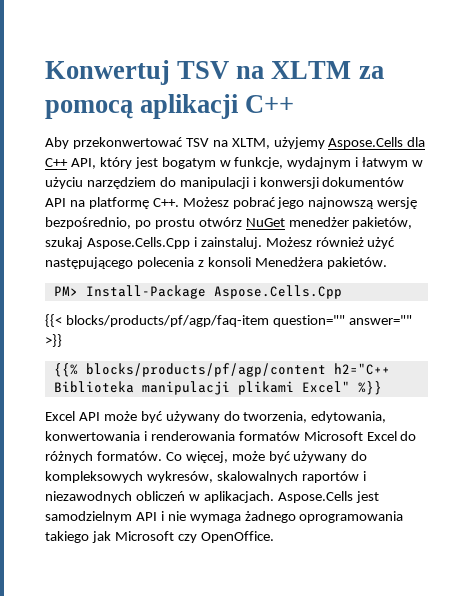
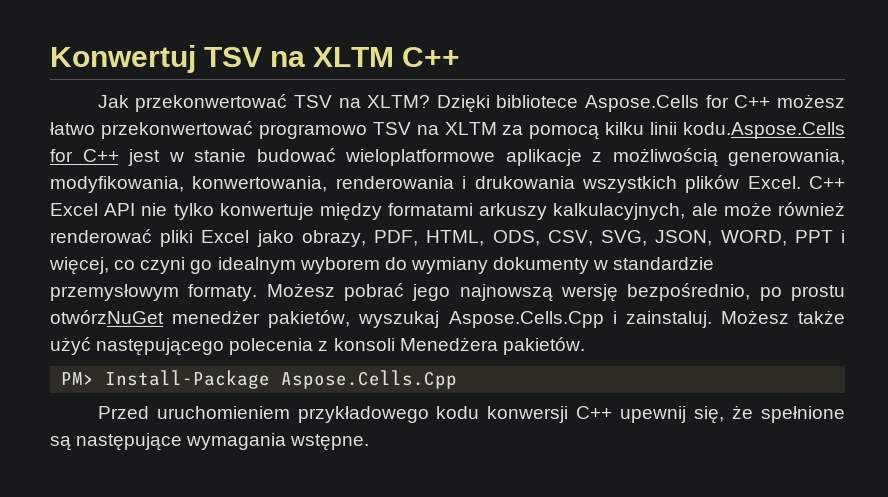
- Konwertuj TSV na XLTM za pomocą aplikacji C++
- Aby przekonwertować TSV na XLTM, użyjemy Aspose.Cells dla C++ API, który jest bogatym w funkcje, wydajnym i łatwym w użyciu narzędziem do manipulacji i konwersji dokumentów API na platformę C++. Możesz pobrać jego najnowszą wersję bezpośrednio, po prostu otwórz NuGet menedżer pakietów, szukaj Aspose.Cells.Cpp i zainstaluj.
+ Konwertuj TSV na XLTM C++
+ Jak przekonwertować TSV na XLTM? Dzięki bibliotece Aspose.Cells for C++ możesz łatwo przekonwertować programowo TSV na XLTM za pomocą kilku linii kodu.Aspose.Cells for C++ jest w stanie budować wieloplatformowe aplikacje z możliwością generowania, modyfikowania, konwertowania, renderowania i drukowania wszystkich plików Excel. C++ Excel API nie tylko konwertuje między formatami arkuszy kalkulacyjnych, ale może również renderować pliki Excel jako obrazy, PDF, HTML, ODS, CSV, SVG, JSON, WORD, PPT i więcej, co czyni go idealnym wyborem do wymiany dokumenty w standardzie przemysłowym formaty. Możesz pobrać jego najnowszą wersję bezpośrednio, po prostu otwórzNuGet menedżer pakietów, wyszukaj Aspose.Cells.Cpp i zainstaluj.
- Możesz również użyć następującego polecenia z konsoli Menedżera pakietów.
+ Możesz także użyć następującego polecenia z konsoli Menedżera pakietów.
- {{< blocks/products/pf/agp/faq-item question="" answer="" >}}
- {{% blocks/products/pf/agp/content h2="C++ Biblioteka manipulacji plikami Excel" %}}
- Excel API może być używany do tworzenia, edytowania, konwertowania i renderowania formatów Microsoft Excel do różnych formatów. Co więcej, może być używany do kompleksowych wykresów, skalowalnych raportów i niezawodnych obliczeń w aplikacjach. Aspose.Cells jest samodzielnym API i nie wymaga żadnego oprogramowania takiego jak Microsoft czy OpenOffice.
+ Przed uruchomieniem przykładowego kodu konwersji C++ upewnij się, że spełnione są następujące wymagania wstępne.

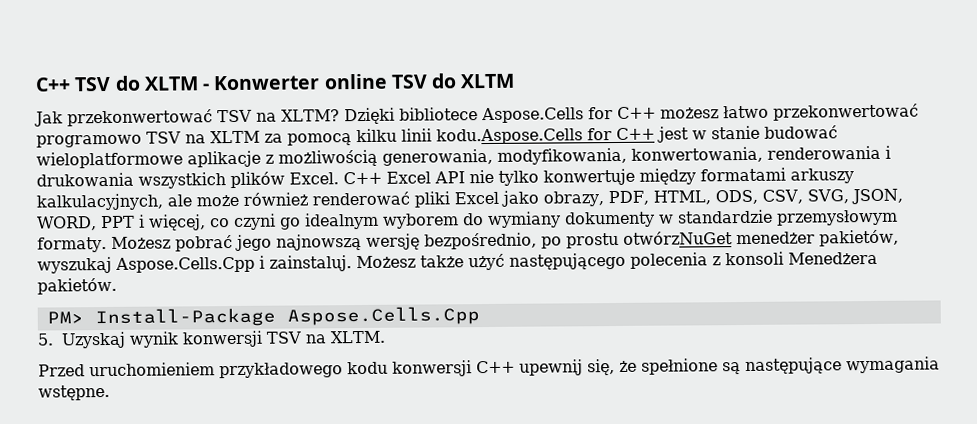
- Konwertuj TSV na XLTM C++
+ C++ TSV do XLTM - Konwerter online TSV do XLTM
+ 5. Uzyskaj wynik konwersji TSV na XLTM.

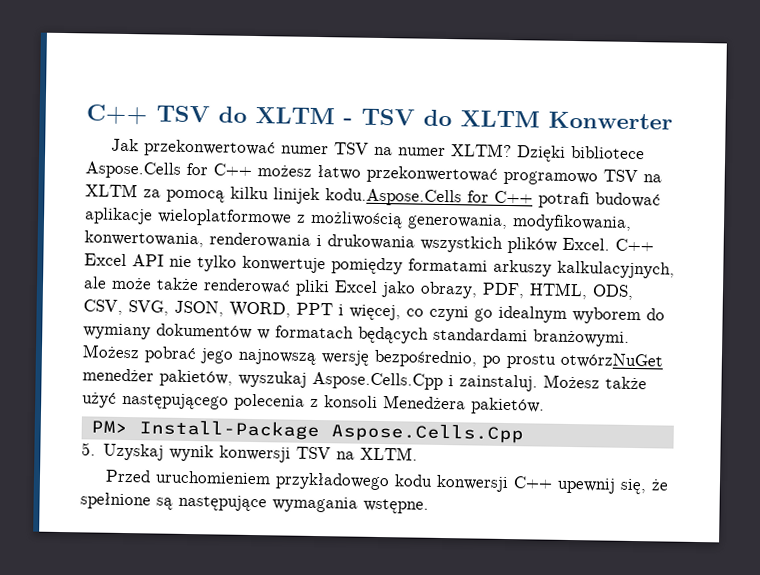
- C++ TSV do XLTM - Konwerter online TSV do XLTM
+ C++ TSV do XLTM - TSV do XLTM Konwerter
- Jak przekonwertować TSV na XLTM?
+ Jak przekonwertować numer TSV na numer XLTM?
- Dzięki bibliotece Aspose.Cells for C++ możesz łatwo przekonwertować programowo TSV na XLTM za pomocą kilku linii kodu.Aspose.Cells for C++ jest w stanie budować wieloplatformowe aplikacje z możliwością generowania, modyfikowania, konwertowania, renderowania i drukowania wszystkich plików Excel.
+ Dzięki bibliotece Aspose.Cells for C++ możesz łatwo przekonwertować programowo TSV na XLTM za pomocą kilku linijek kodu.Aspose.Cells for C++ potrafi budować aplikacje wieloplatformowe z możliwością generowania, modyfikowania, konwertowania, renderowania i drukowania wszystkich plików Excel.
- C++ Excel API nie tylko konwertuje między formatami arkuszy kalkulacyjnych, ale może również renderować pliki Excel jako obrazy, PDF, HTML, ODS, CSV, SVG, JSON, WORD, PPT i więcej, co czyni go idealnym wyborem do wymiany dokumenty w standardzie przemysłowym formaty.
+ C++ Excel API nie tylko konwertuje pomiędzy formatami arkuszy kalkulacyjnych, ale może także renderować pliki Excel jako obrazy, PDF, HTML, ODS, CSV, SVG, JSON, WORD, PPT i więcej, co czyni go idealnym wyborem do wymiany dokumentów w formatach będących standardami branżowymi.

